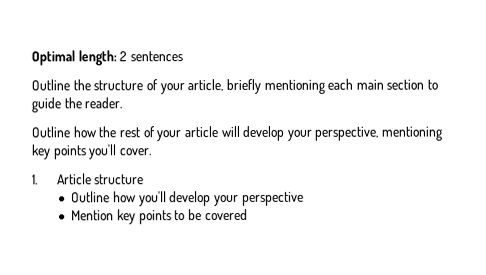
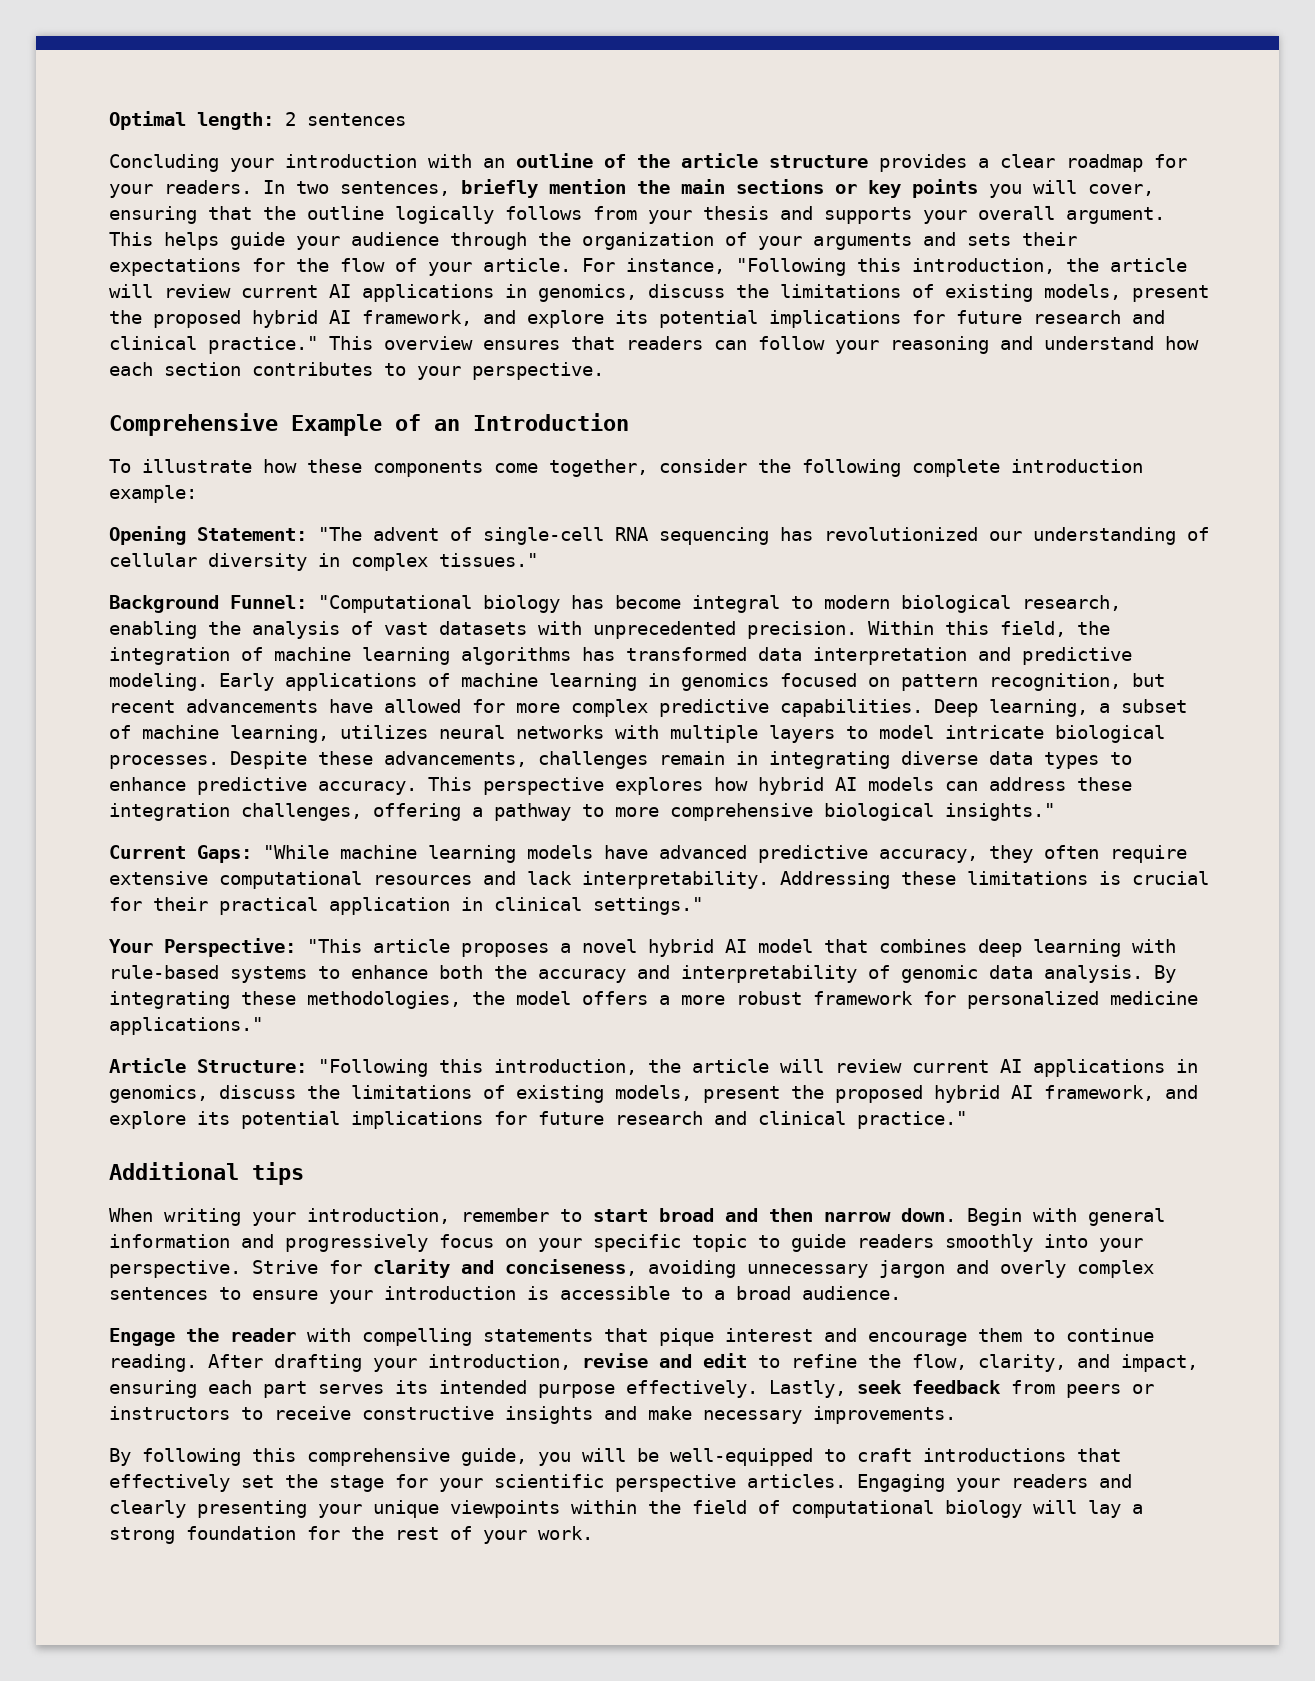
- Outline the structure of your article, briefly mentioning each main section to guide the reader.
- Outline how the rest of your article will develop your perspective, mentioning key points you'll cover.
- 1. Article structure
- Outline how you'll develop your perspective
- Mention key points to be covered
+ Concluding your introduction with an outline of the article structure provides a clear roadmap for your readers. In two sentences, briefly mention the main sections or key points you will cover, ensuring that the outline logically follows from your thesis and supports your overall argument. This helps guide your audience through the organization of your arguments and sets their expectations for the flow of your article. For instance, "Following this introduction, the article will review current AI applications in genomics, discuss the limitations of existing models, present the proposed hybrid AI framework, and explore its potential implications for future research and clinical practice." This overview ensures that readers can follow your reasoning and understand how each section contributes to your perspective.
+ Comprehensive Example of an Introduction
+ To illustrate how these components come together, consider the following complete introduction example:
+ Opening Statement: "The advent of single-cell RNA sequencing has revolutionized our understanding of cellular diversity in complex tissues."
+ Background Funnel: "Computational biology has become integral to modern biological research, enabling the analysis of vast datasets with unprecedented precision. Within this field, the integration of machine learning algorithms has transformed data interpretation and predictive modeling. Early applications of machine learning in genomics focused on pattern recognition, but recent advancements have allowed for more complex predictive capabilities. Deep learning, a subset of machine learning, utilizes neural networks with multiple layers to model intricate biological processes. Despite these advancements, challenges remain in integrating diverse data types to enhance predictive accuracy. This perspective explores how hybrid AI models can address these integration challenges, offering a pathway to more comprehensive biological insights."
+ Current Gaps: "While machine learning models have advanced predictive accuracy, they often require extensive computational resources and lack interpretability. Addressing these limitations is crucial for their practical application in clinical settings."
+ Your Perspective: "This article proposes a novel hybrid AI model that combines deep learning with rule-based systems to enhance both the accuracy and interpretability of genomic data analysis. By integrating these methodologies, the model offers a more robust framework for personalized medicine applications."
+ Article Structure: "Following this introduction, the article will review current AI applications in genomics, discuss the limitations of existing models, present the proposed hybrid AI framework, and explore its potential implications for future research and clinical practice."
+ Additional tips
+ When writing your introduction, remember to start broad and then narrow down. Begin with general information and progressively focus on your specific topic to guide readers smoothly into your perspective. Strive for clarity and conciseness, avoiding unnecessary jargon and overly complex sentences to ensure your introduction is accessible to a broad audience.
+ Engage the reader with compelling statements that pique interest and encourage them to continue reading. After drafting your introduction, revise and edit to refine the flow, clarity, and impact, ensuring each part serves its intended purpose effectively. Lastly, seek feedback from peers or instructors to receive constructive insights and make necessary improvements.
+ By following this comprehensive guide, you will be well-equipped to craft introductions that effectively set the stage for your scientific perspective articles. Engaging your readers and clearly presenting your unique viewpoints within the field of computational biology will lay a strong foundation for the rest of your work.

